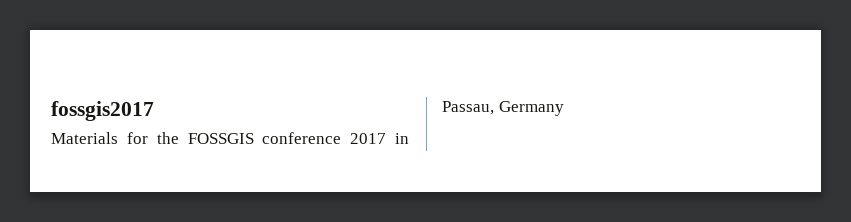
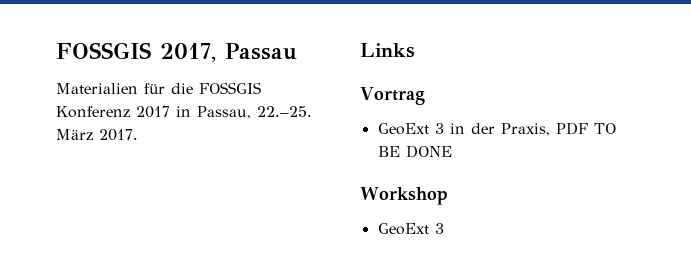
- fossgis2017
- Materials for the FOSSGIS conference 2017 in Passau, Germany
+ FOSSGIS 2017, Passau
+ Materialien für die FOSSGIS Konferenz 2017 in Passau, 22.–25. März 2017.
+ Links
+ Vortrag
+ GeoExt 3 in der Praxis, PDF TO BE DONE
+ Workshop
+ GeoExt 3

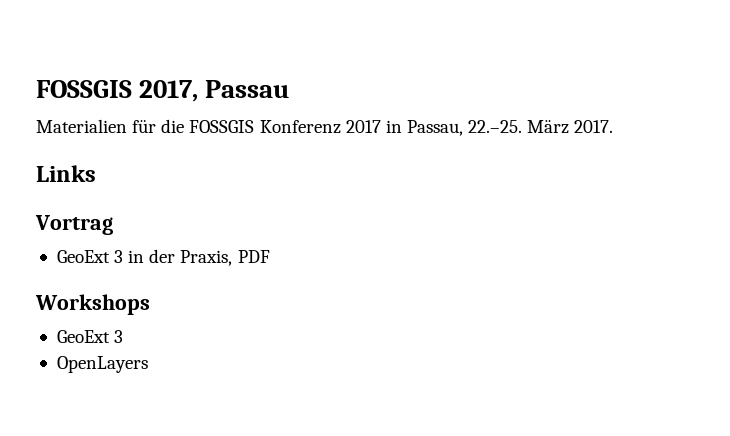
- GeoExt 3 in der Praxis, PDF TO BE DONE
- Workshop
+ GeoExt 3 in der Praxis, PDF
+ Workshops
  GeoExt 3
+ OpenLayers

